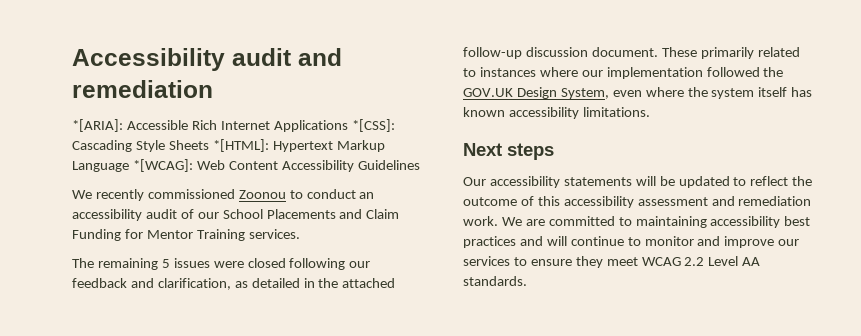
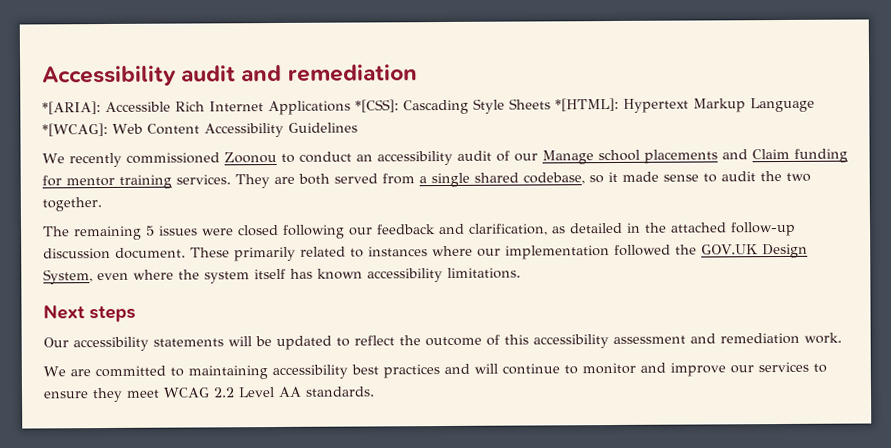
- We recently commissioned Zoonou to conduct an accessibility audit of our School Placements and Claim Funding for Mentor Training services.
+ We recently commissioned Zoonou to conduct an accessibility audit of our Manage school placements and Claim funding for mentor training services. They are both served from a single shared codebase, so it made sense to audit the two together.
- Our accessibility statements will be updated to reflect the outcome of this accessibility assessment and remediation work. We are committed to maintaining accessibility best practices and will continue to monitor and improve our services to ensure they meet WCAG 2.2 Level AA standards.
+ Our accessibility statements will be updated to reflect the outcome of this accessibility assessment and remediation work.
+ We are committed to maintaining accessibility best practices and will continue to monitor and improve our services to ensure they meet WCAG 2.2 Level AA standards.

